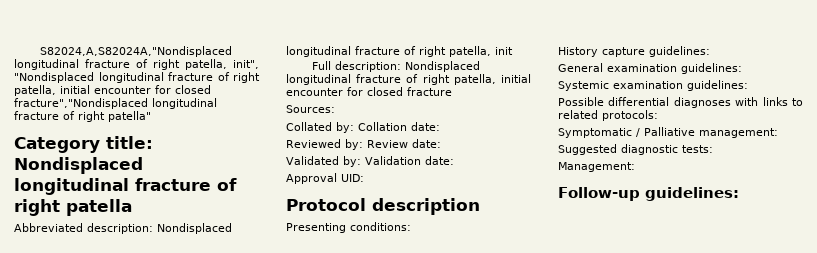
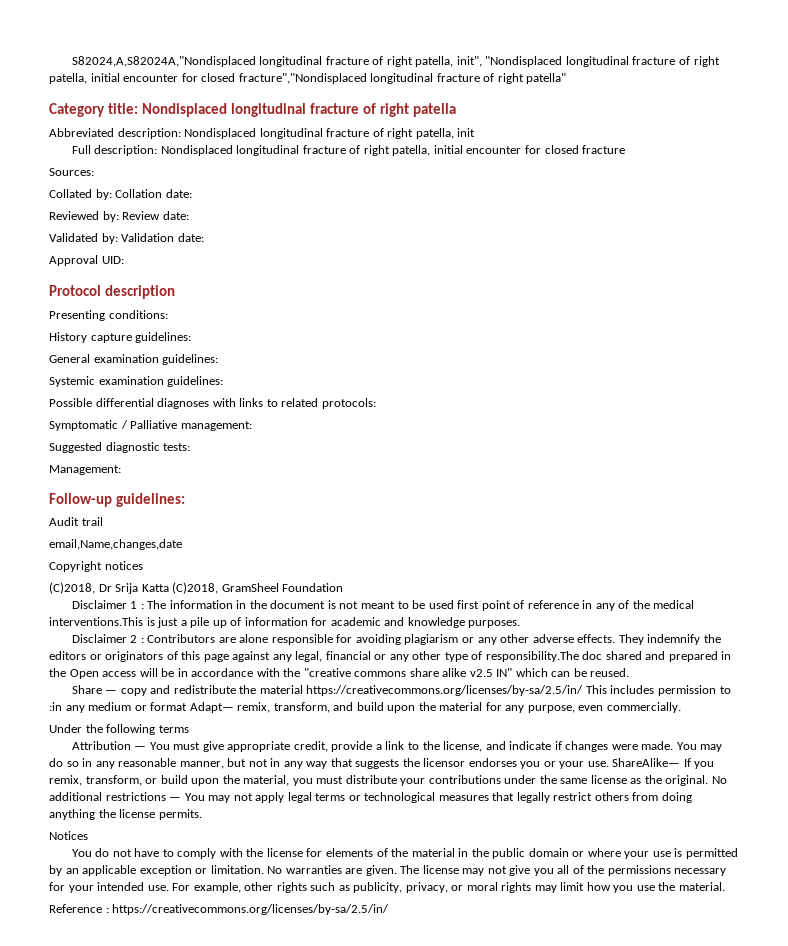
+ Audit trail
+ email,Name,changes,date
+ Copyright notices
+ (C)2018, Dr Srija Katta (C)2018, GramSheel Foundation
+ Disclaimer 1 : The information in the document is not meant to be used first point of reference in any of the medical interventions.This is just a pile up of information for academic and knowledge purposes.
+ Disclaimer 2 : Contributors are alone responsible for avoiding plagiarism or any other adverse effects. They indemnify the editors or originators of this page against any legal, financial or any other type of responsibility.The doc shared and prepared in the Open access will be in accordance with the "creative commons share alike v2.5 IN" which can be reused.
+ Share — copy and redistribute the material https://creativecommons.org/licenses/by-sa/2.5/in/ This includes permission to :in any medium or format Adapt— remix, transform, and build upon the material for any purpose, even commercially.
+ Under the following terms
+ Attribution — You must give appropriate credit, provide a link to the license, and indicate if changes were made. You may do so in any reasonable manner, but not in any way that suggests the licensor endorses you or your use. ShareAlike— If you remix, transform, or build upon the material, you must distribute your contributions under the same license as the original. No additional restrictions — You may not apply legal terms or technological measures that legally restrict others from doing anything the license permits.
+ Notices
+ You do not have to comply with the license for elements of the material in the public domain or where your use is permitted by an applicable exception or limitation. No warranties are given. The license may not give you all of the permissions necessary for your intended use. For example, other rights such as publicity, privacy, or moral rights may limit how you use the material.
+ Reference : https://creativecommons.org/licenses/by-sa/2.5/in/

